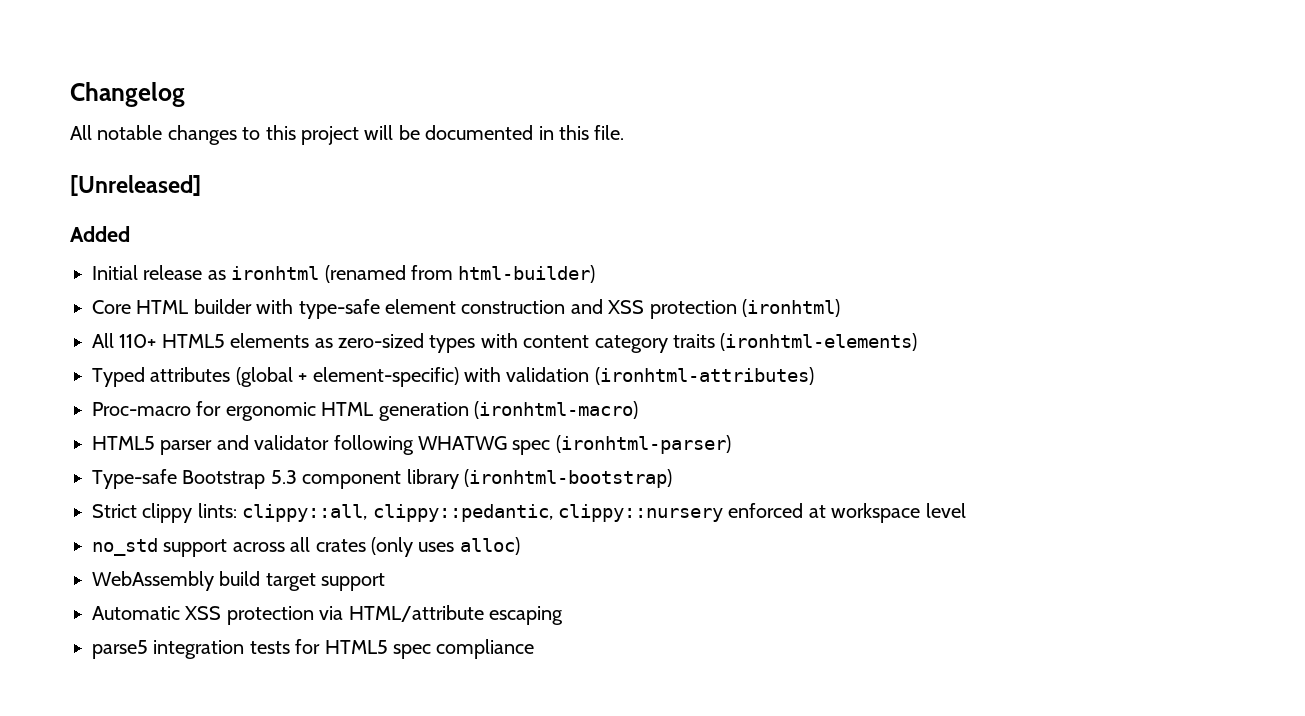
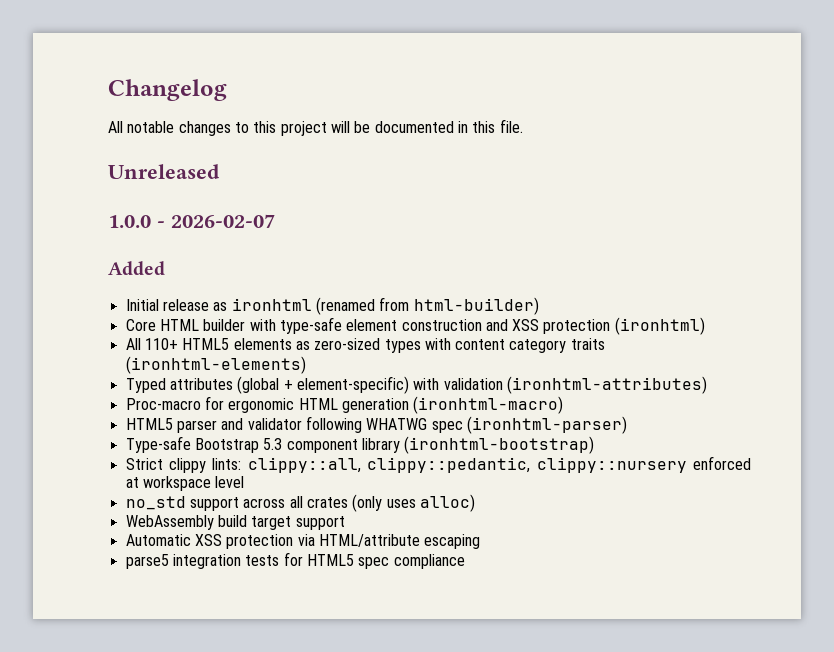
- [Unreleased]
+ Unreleased
+ 1.0.0 - 2026-02-07

